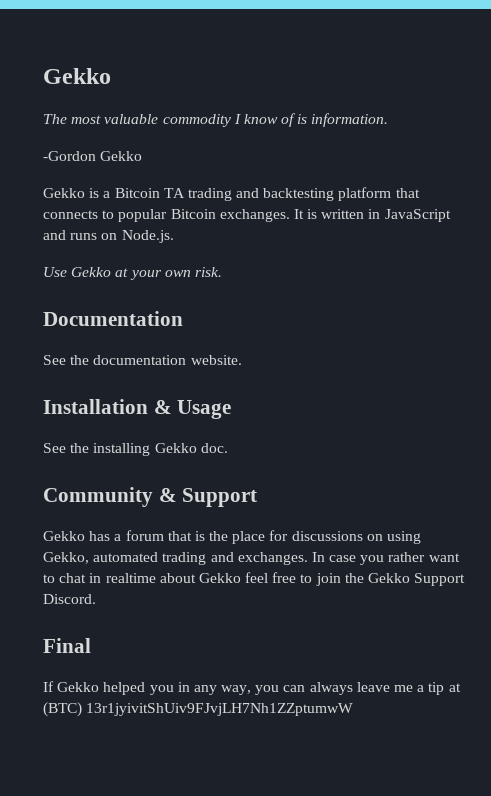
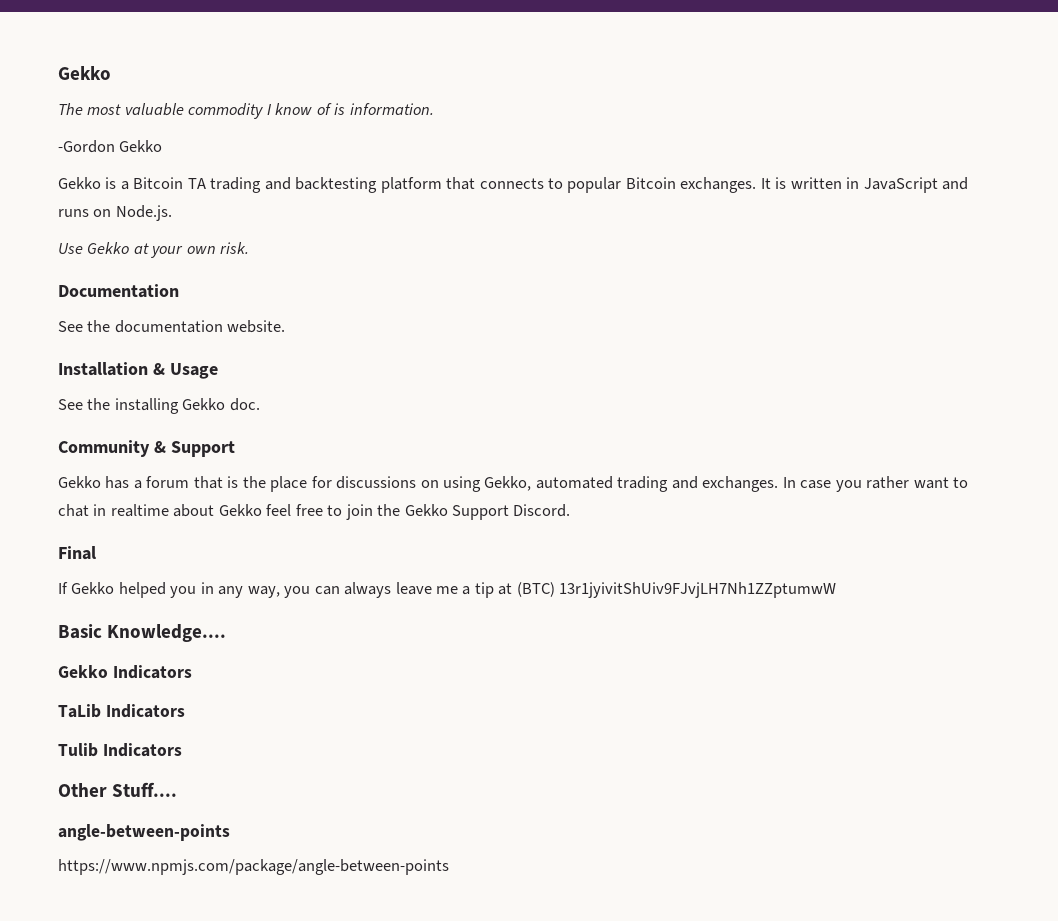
+ Basic Knowledge....
+ Gekko Indicators
+ TaLib Indicators
+ Tulib Indicators
+ Other Stuff....
+ angle-between-points
+ https://www.npmjs.com/package/angle-between-points

